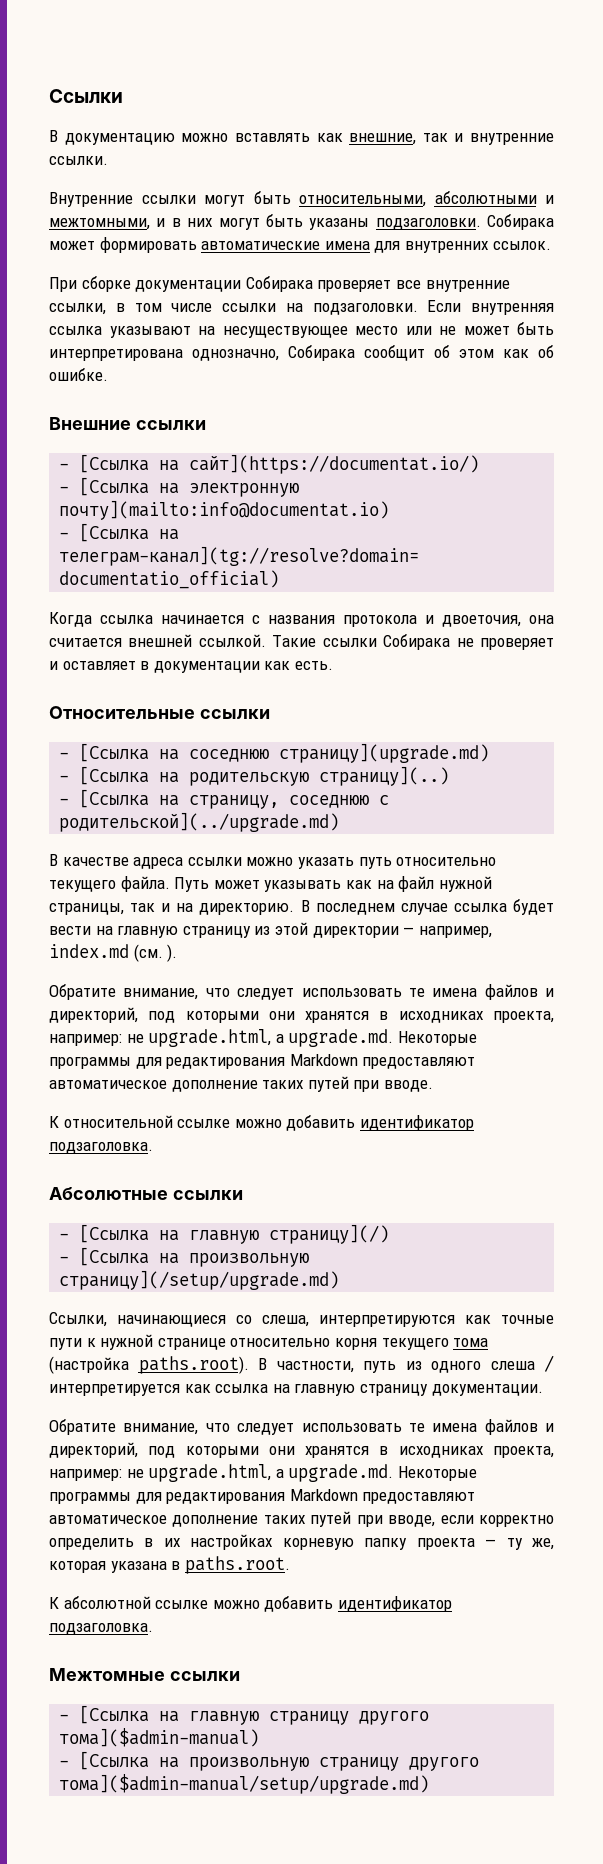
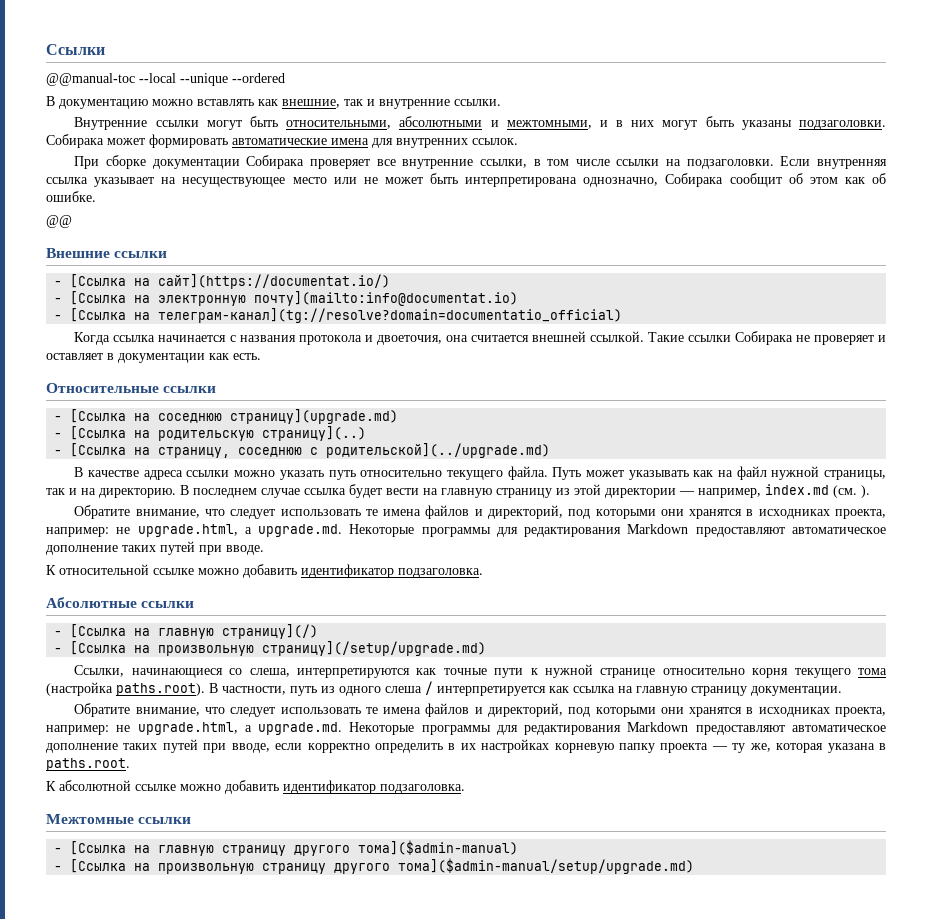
+ @@manual-toc --local --unique --ordered
- Если внутренняя ссылка указывают на несуществующее место или не может быть интерпретирована однозначно, Собирака сообщит об этом как об ошибке.
+ Если внутренняя ссылка указывает на несуществующее место или не может быть интерпретирована однозначно, Собирака сообщит об этом как об ошибке.
+ @@

